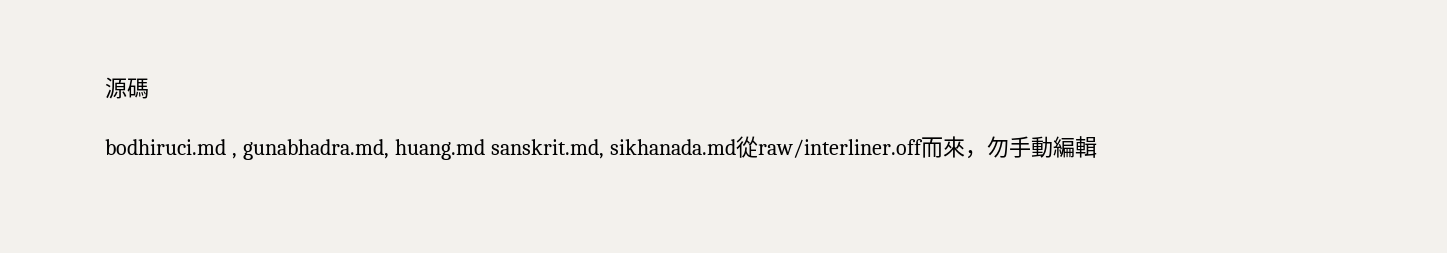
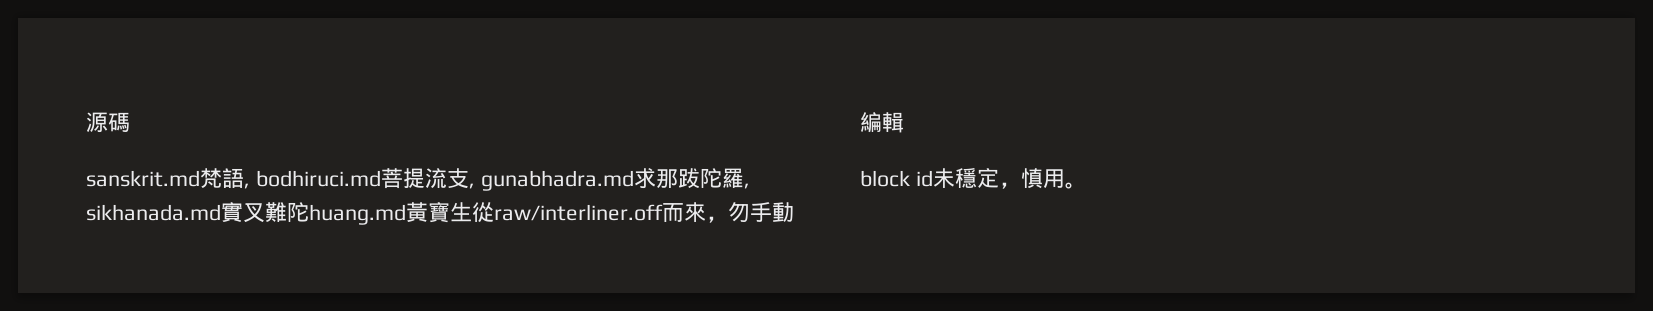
- bodhiruci.md , gunabhadra.md, huang.md sanskrit.md, sikhanada.md從raw/interliner.off而來，勿手動編輯
+ sanskrit.md梵語, bodhiruci.md菩提流支, gunabhadra.md求那跋陀羅, sikhanada.md實叉難陀huang.md黃寶生從raw/interliner.off而來，勿手動編輯
+ block id未穩定，慎用。

